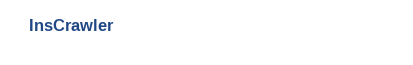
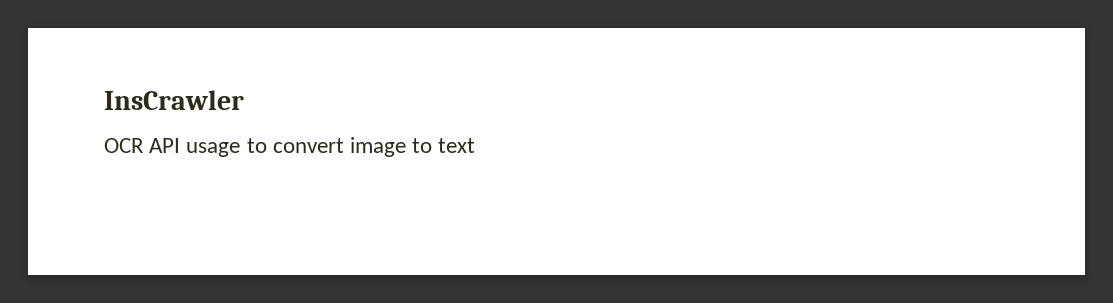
+ OCR API usage to convert image to text

